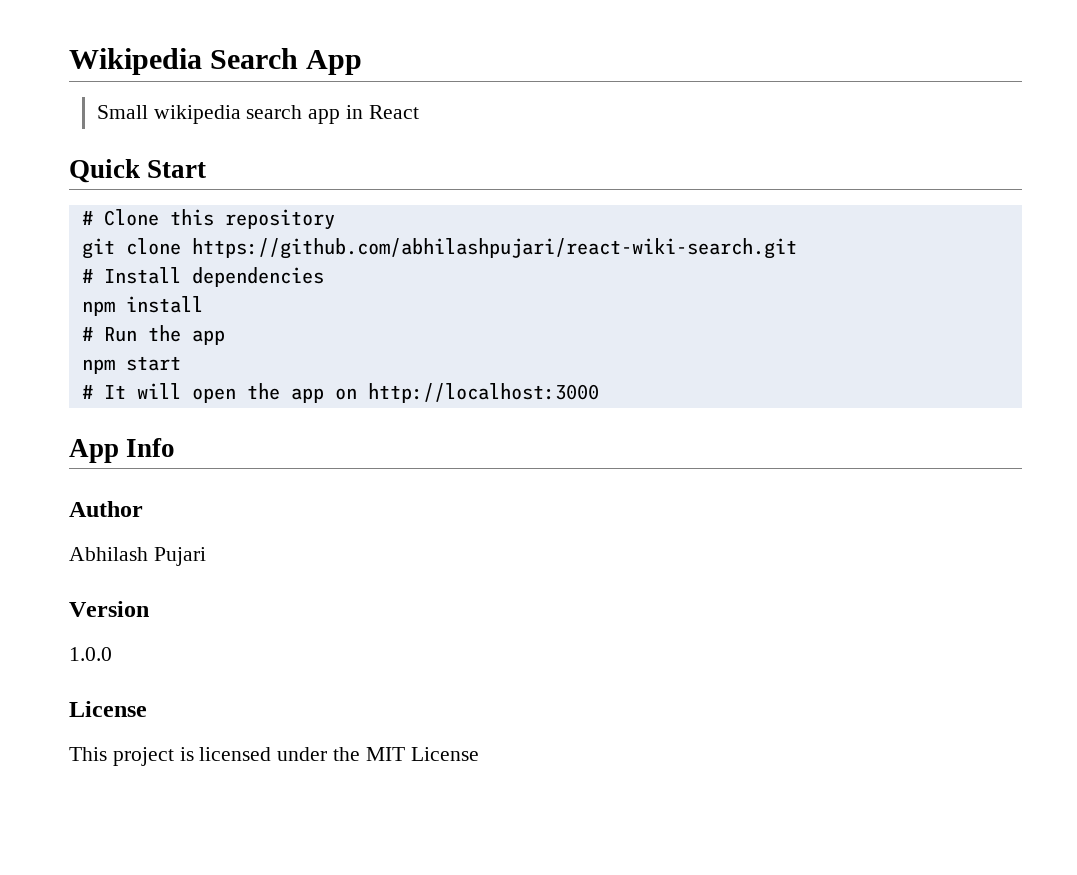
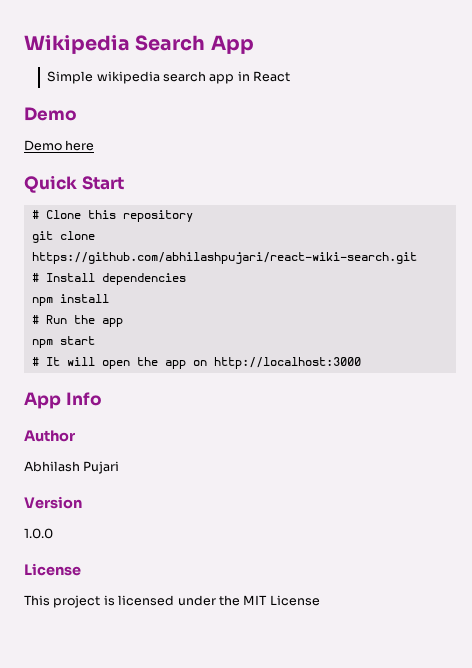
- Small wikipedia search app in React
+ Simple wikipedia search app in React
+ Demo
+ Demo here

